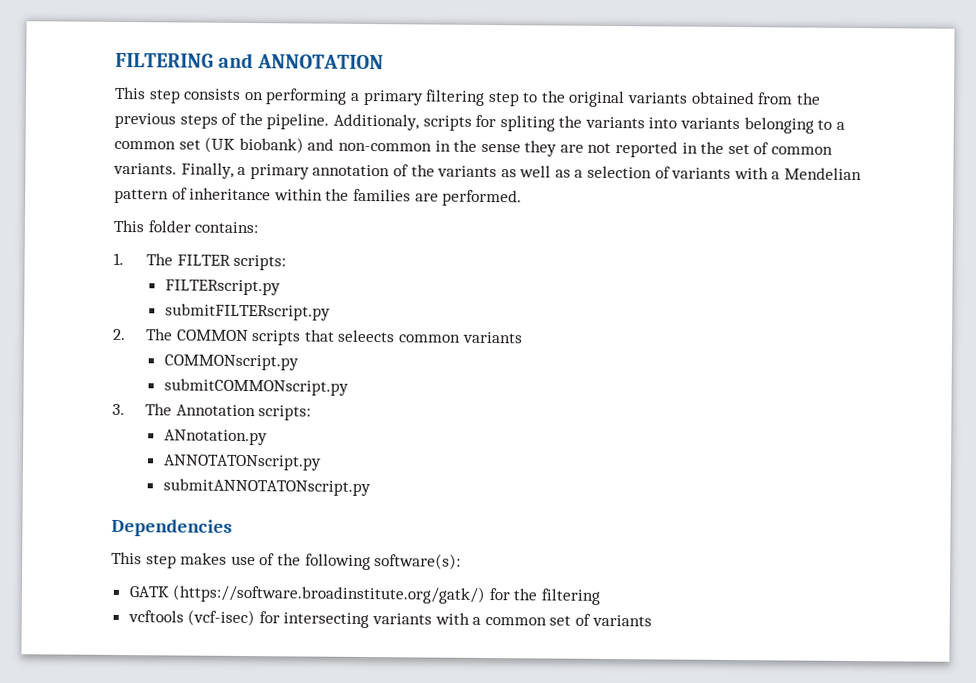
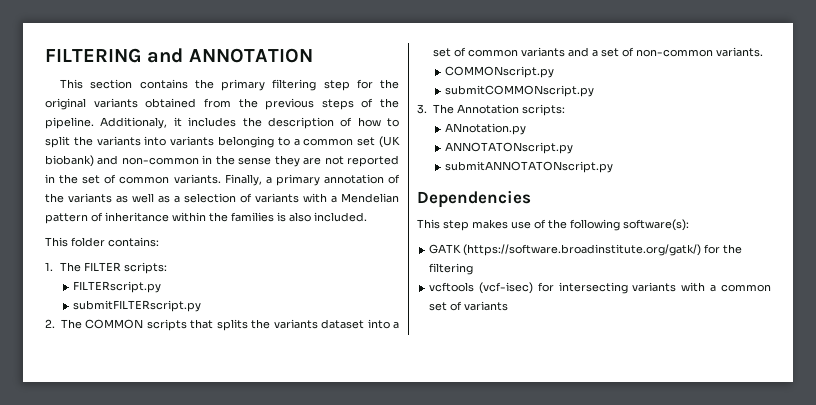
- This step consists on performing a primary filtering step to the original variants obtained from the previous steps of the pipeline.
+ This section contains the primary filtering step for the original variants obtained from the previous steps of the pipeline.
- Additionaly, scripts for spliting the variants into variants belonging to a common set (UK biobank) and non-common in the sense they are not reported in the set of common variants.
+ Additionaly, it includes the description of how to split the variants into variants belonging to a common set (UK biobank) and non-common in the sense they are not reported in the set of common variants.
- Finally, a primary annotation of the variants as well as a selection of variants with a Mendelian pattern of inheritance within the families are performed.
+ Finally, a primary annotation of the variants as well as a selection of variants with a Mendelian pattern of inheritance within the families is also included.
- 2. The COMMON scripts that seleects common variants
+ 2. The COMMON scripts that splits the variants dataset into a set of common variants and a set of non-common variants.

